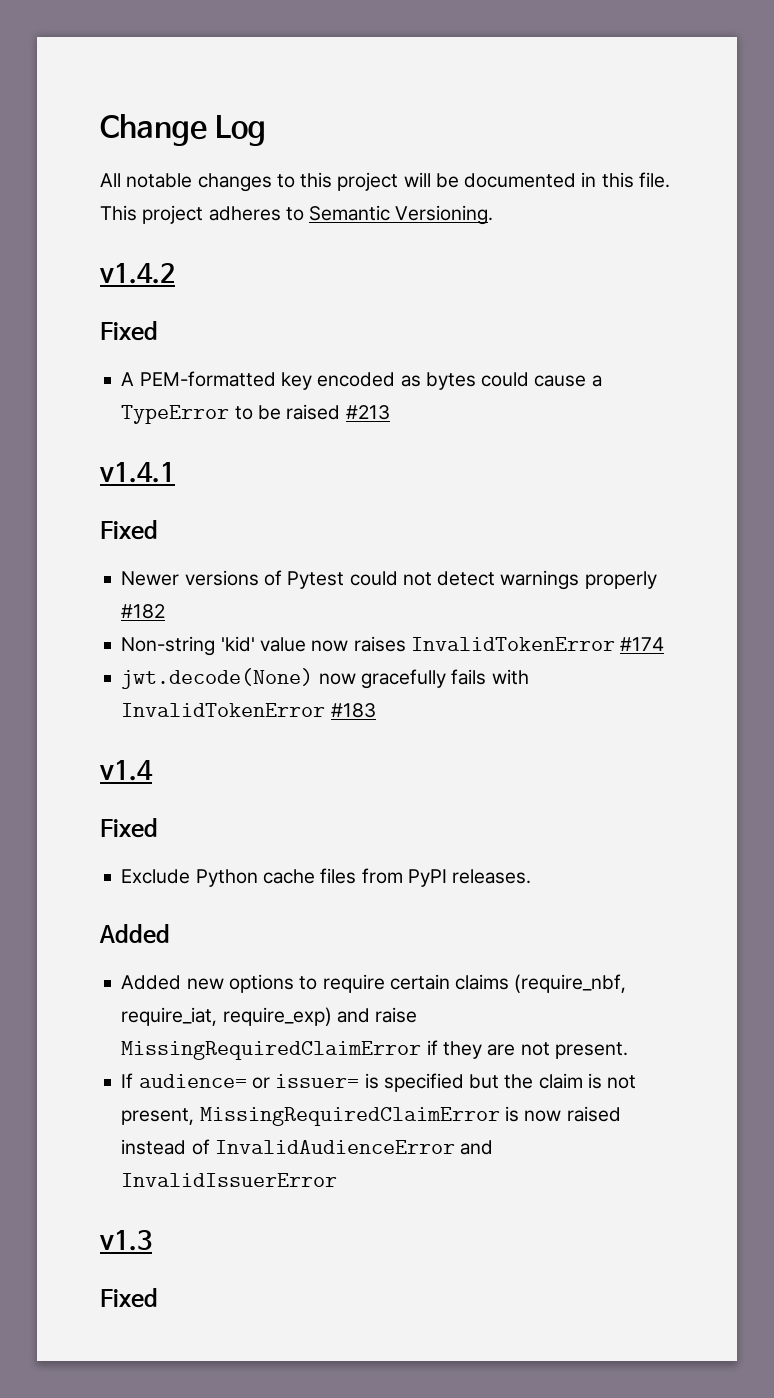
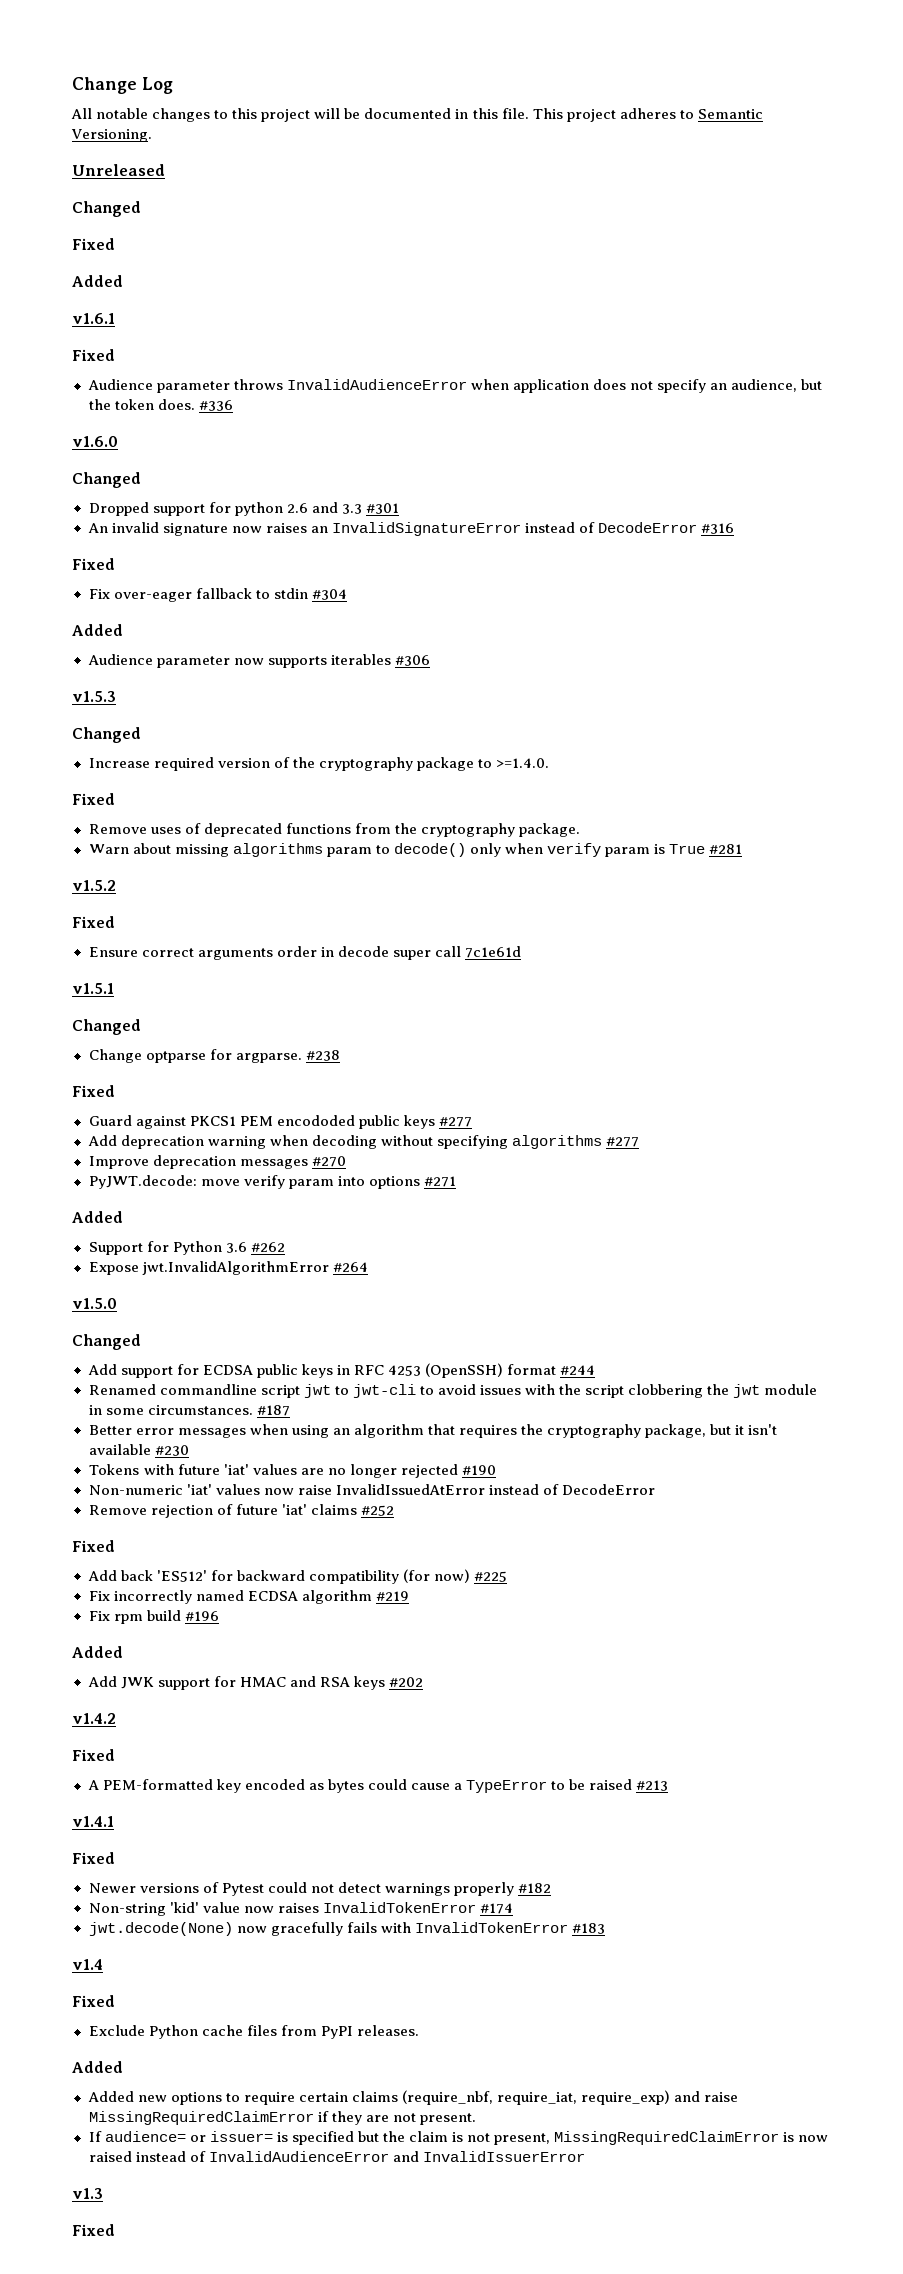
+ Unreleased
+ Changed
+ Fixed
+ Added
+ v1.6.1
+ Fixed
+ Audience parameter throws InvalidAudienceError when application does not specify an audience, but the token does. #336
+ v1.6.0
+ Changed
+ Dropped support for python 2.6 and 3.3 #301
+ An invalid signature now raises an InvalidSignatureError instead of DecodeError #316
+ Fixed
+ Fix over-eager fallback to stdin #304
+ Added
+ Audience parameter now supports iterables #306
+ v1.5.3
+ Changed
+ Increase required version of the cryptography package to >=1.4.0.
+ Fixed
+ Remove uses of deprecated functions from the cryptography package.
+ Warn about missing algorithms param to decode() only when verify param is True #281
+ v1.5.2
+ Fixed
+ Ensure correct arguments order in decode super call 7c1e61d
+ v1.5.1
+ Changed
+ Change optparse for argparse. #238
+ Fixed
+ Guard against PKCS1 PEM encododed public keys #277
+ Add deprecation warning when decoding without specifying algorithms #277
+ Improve deprecation messages #270
+ PyJWT.decode: move verify param into options #271
+ Added
+ Support for Python 3.6 #262
+ Expose jwt.InvalidAlgorithmError #264
+ v1.5.0
+ Changed
+ Add support for ECDSA public keys in RFC 4253 (OpenSSH) format #244
+ Renamed commandline script jwt to jwt-cli to avoid issues with the script clobbering the jwt module in some circumstances. #187
+ Better error messages when using an algorithm that requires the cryptography package, but it isn't available #230
+ Tokens with future 'iat' values are no longer rejected #190
+ Non-numeric 'iat' values now raise InvalidIssuedAtError instead of DecodeError
+ Remove rejection of future 'iat' claims #252
+ Fixed
+ Add back 'ES512' for backward compatibility (for now) #225
+ Fix incorrectly named ECDSA algorithm #219
+ Fix rpm build #196
+ Added
+ Add JWK support for HMAC and RSA keys #202

